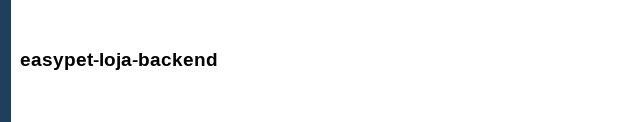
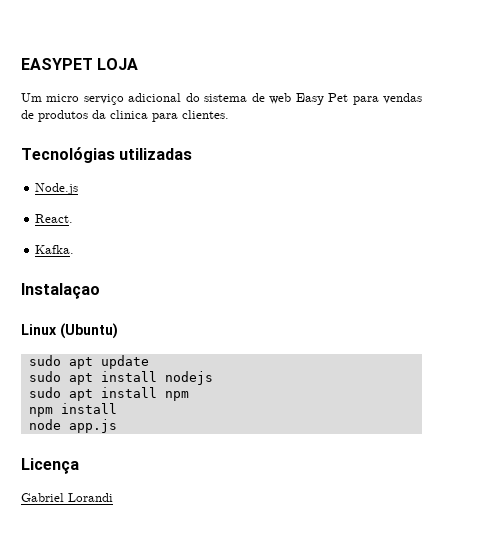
- easypet-loja-backend
+ EASYPET LOJA
+ Um micro serviço adicional do sistema de web Easy Pet para vendas de produtos da clinica para clientes.
+ Tecnológias utilizadas
+ Node.js
+ React.
+ Kafka.
+ Instalaçao
+ Linux (Ubuntu)
+ sudo apt update
+ sudo apt install nodejs
+ sudo apt install npm
+ npm install
+ node app.js
+ Licença
+ Gabriel Lorandi

